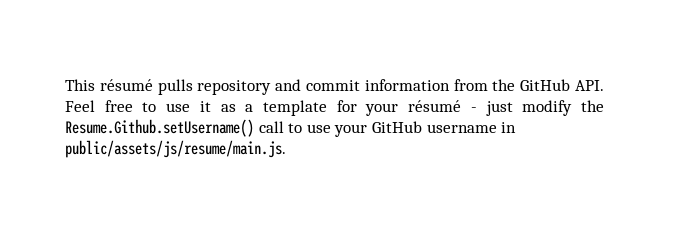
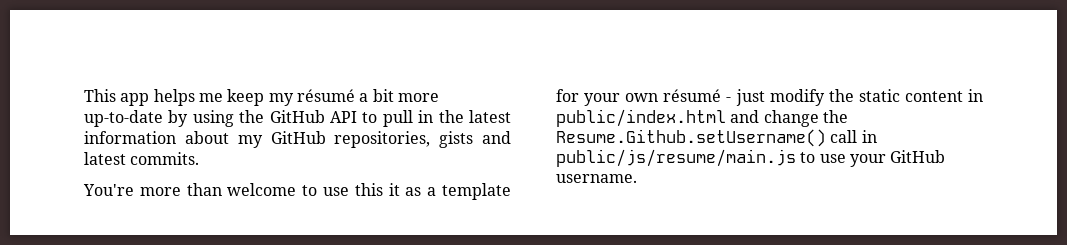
- This résumé pulls repository and commit information from the GitHub API. Feel free to use it as a template for your résumé - just modify the Resume.Github.setUsername() call to use your GitHub username in public/assets/js/resume/main.js.
+ This app helps me keep my résumé a bit more up-to-date by using the GitHub API to pull in the latest information about my GitHub repositories, gists and latest commits.
+ You're more than welcome to use this it as a template for your own résumé - just modify the static content in public/index.html and change the Resume.Github.setUsername() call in public/js/resume/main.js to use your GitHub username.

